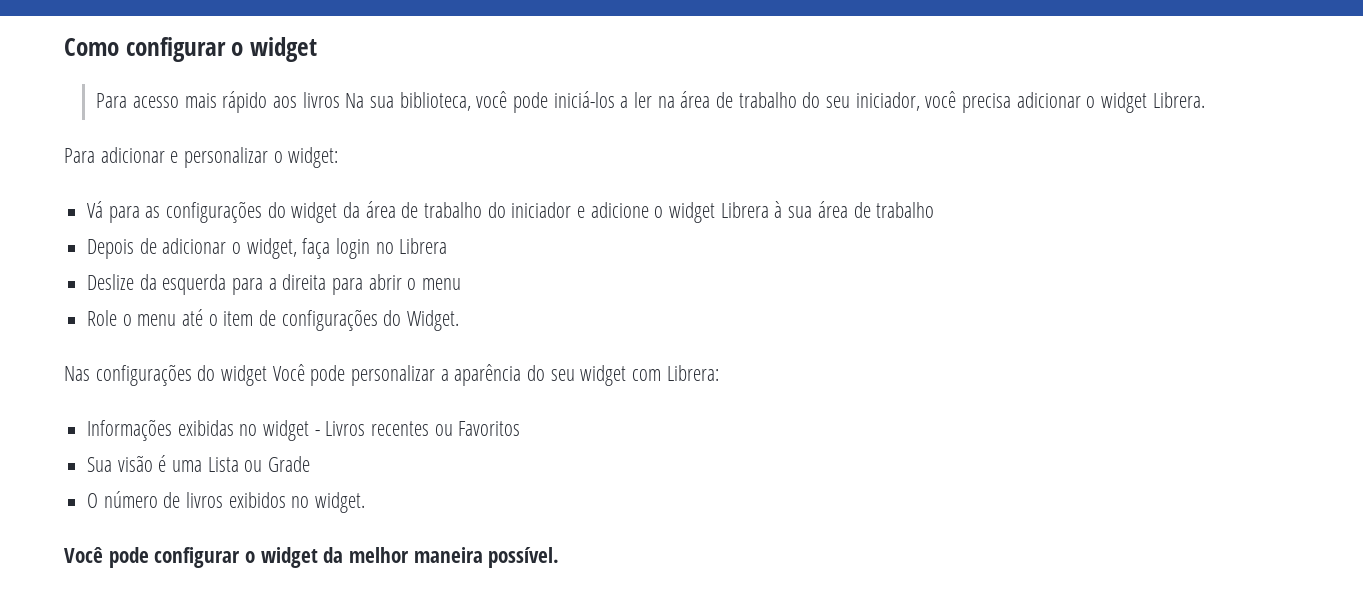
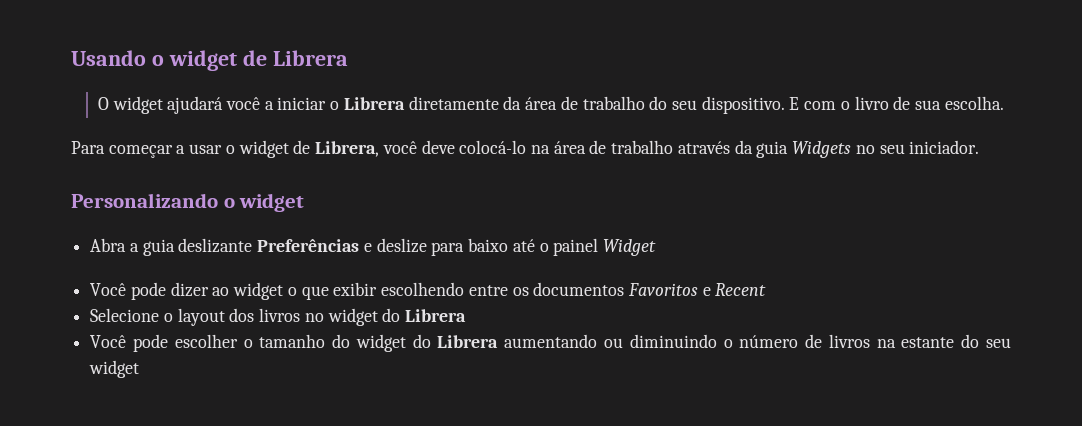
- Como configurar o widget
- Para acesso mais rápido aos livros Na sua biblioteca, você pode iniciá-los a ler na área de trabalho do seu iniciador, você precisa adicionar o widget Librera.
- Para adicionar e personalizar o widget:
- Vá para as configurações do widget da área de trabalho do iniciador e adicione o widget Librera à sua área de trabalho
- Depois de adicionar o widget, faça login no Librera
- Deslize da esquerda para a direita para abrir o menu
- Role o menu até o item de configurações do Widget.
- Nas configurações do widget Você pode personalizar a aparência do seu widget com Librera:
- Informações exibidas no widget - Livros recentes ou Favoritos
- Sua visão é uma Lista ou Grade
- O número de livros exibidos no widget.
- Você pode configurar o widget da melhor maneira possível.
+ Usando o widget de Librera
+ O widget ajudará você a iniciar o Librera diretamente da área de trabalho do seu dispositivo. E com o livro de sua escolha.
+ Para começar a usar o widget de Librera, você deve colocá-lo na área de trabalho através da guia Widgets no seu iniciador.
+ Personalizando o widget
+ Abra a guia deslizante Preferências e deslize para baixo até o painel Widget
+ Você pode dizer ao widget o que exibir escolhendo entre os documentos Favoritos e Recent
+ Selecione o layout dos livros no widget do Librera
+ Você pode escolher o tamanho do widget do Librera aumentando ou diminuindo o número de livros na estante do seu widget

